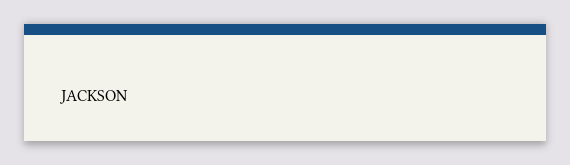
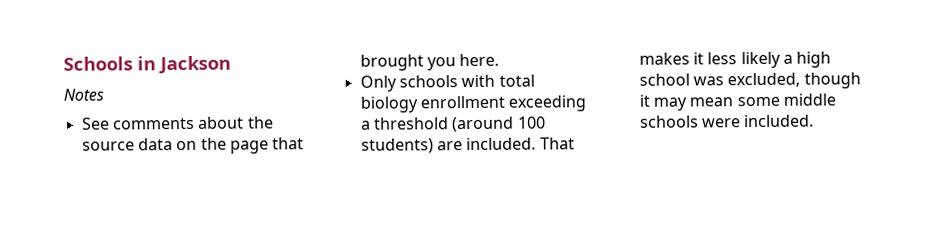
- JACKSON
+ Schools in Jackson
+ Notes
+ See comments about the source data on the page that brought you here.
+ Only schools with total biology enrollment exceeding a threshold (around 100 students) are included. That makes it less likely a high school was excluded, though it may mean some middle schools were included.

